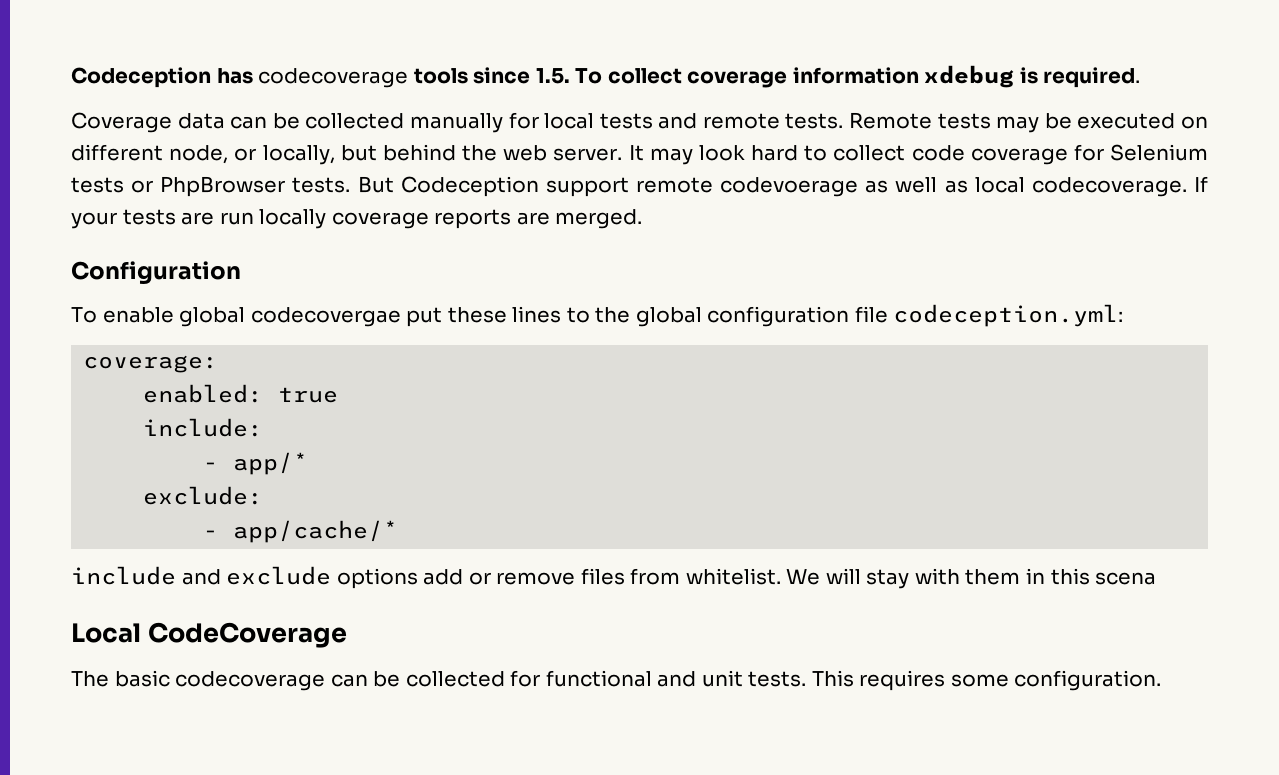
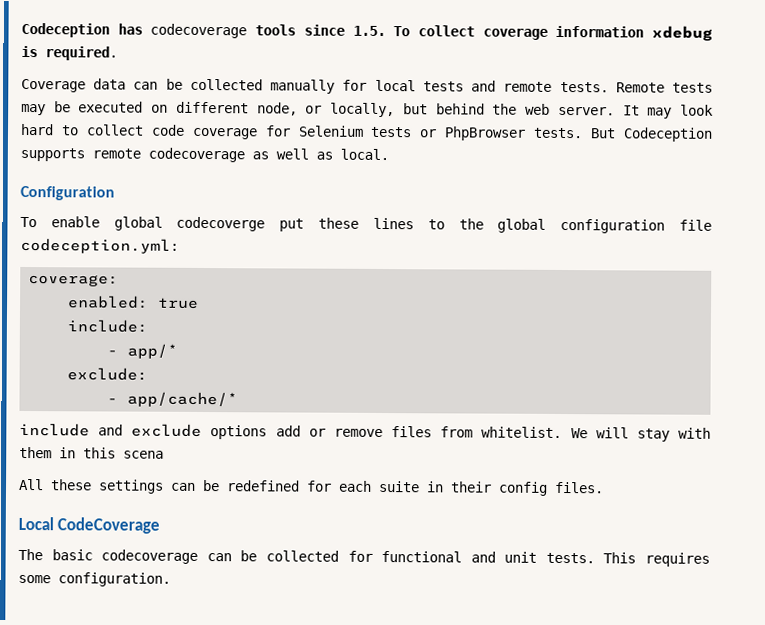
- But Codeception support remote codevoerage as well as local codecoverage. If your tests are run locally coverage reports are merged.
+ But Codeception supports remote codecoverage as well as local.
- To enable global codecovergae put these lines to the global configuration file codeception.yml:
+ To enable global codecoverge put these lines to the global configuration file codeception.yml:
+ All these settings can be redefined for each suite in their config files.

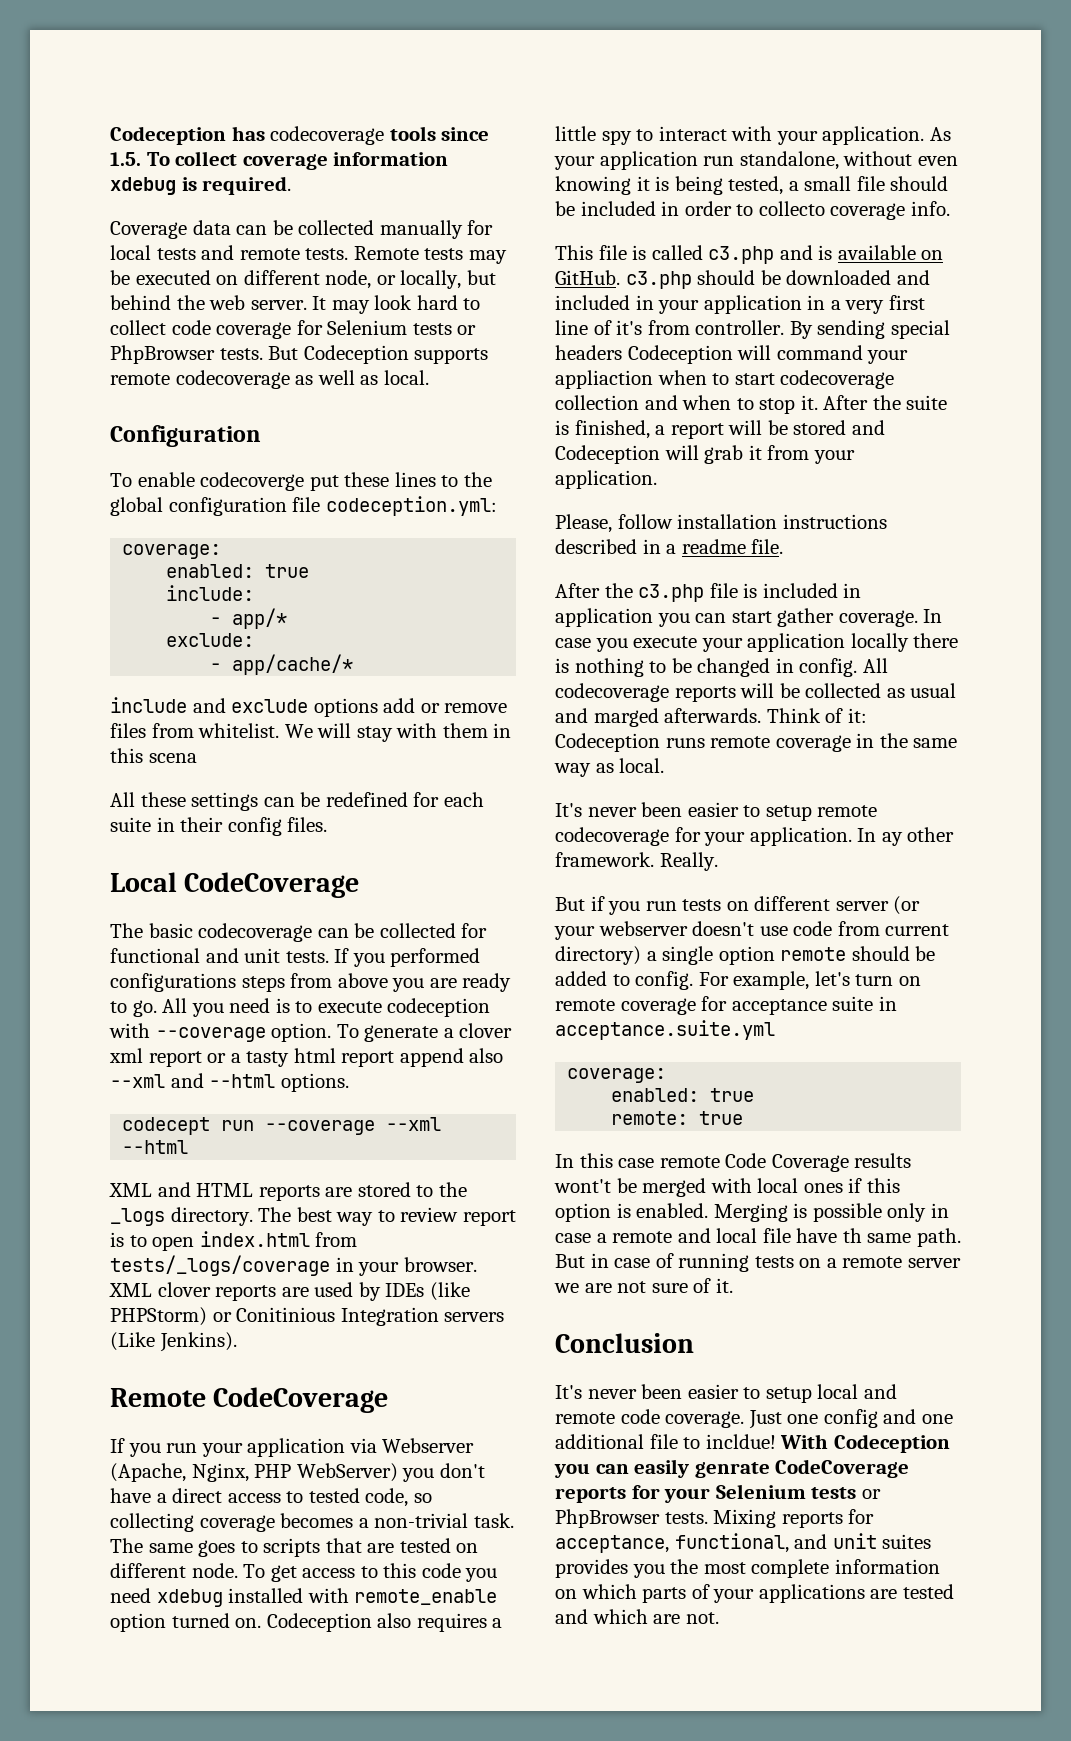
- To enable global codecoverge put these lines to the global configuration file codeception.yml:
+ To enable codecoverge put these lines to the global configuration file codeception.yml:
- This requires some configuration.
+ If you performed configurations steps from above you are ready to go. All you need is to execute codeception with --coverage option. To generate a clover xml report or a tasty html report append also --xml and --html options.
+ codecept run --coverage --xml --html
+ XML and HTML reports are stored to the _logs directory. The best way to review report is to open index.html from tests/_logs/coverage in your browser. XML clover reports are used by IDEs (like PHPStorm) or Conitinious Integration servers (Like Jenkins).
+ Remote CodeCoverage
+ If you run your application via Webserver (Apache, Nginx, PHP WebServer) you don't have a direct access to tested code, so collecting coverage becomes a non-trivial task. The same goes to scripts that are tested on different node. To get access to this code you need xdebug installed with remote_enable option turned on. Codeception also requires a little spy to interact with your application. As your application run standalone, without even knowing it is being tested, a small file should be included in order to collecto coverage info.
+ This file is called c3.php and is available on GitHub. c3.php should be downloaded and included in your application in a very first line of it's from controller. By sending special headers Codeception will command your appliaction when to start codecoverage collection and when to stop it. After the suite is finished, a report will be stored and Codeception will grab it from your application.
+ Please, follow installation instructions described in a readme file.
+ After the c3.php file is included in application you can start gather coverage. In case you execute your application locally there is nothing to be changed in config. All codecoverage reports will be collected as usual and marged afterwards. Think of it: Codeception runs remote coverage in the same way as local.
+ It's never been easier to setup remote codecoverage for your application. In ay other framework. Really.
+ But if you run tests on different server (or your webserver doesn't use code from current directory) a single option remote should be added to config. For example, let's turn on remote coverage for acceptance suite in acceptance.suite.yml
+ coverage:
+ enabled: true
+ remote: true
+ In this case remote Code Coverage results wont't be merged with local ones if this option is enabled. Merging is possible only in case a remote and local file have th same path. But in case of running tests on a remote server we are not sure of it.
+ Conclusion
+ It's never been easier to setup local and remote code coverage. Just one config and one additional file to incldue! With Codeception you can easily genrate CodeCoverage reports for your Selenium tests or PhpBrowser tests. Mixing reports for acceptance, functional, and unit suites provides you the most complete information on which parts of your applications are tested and which are not.

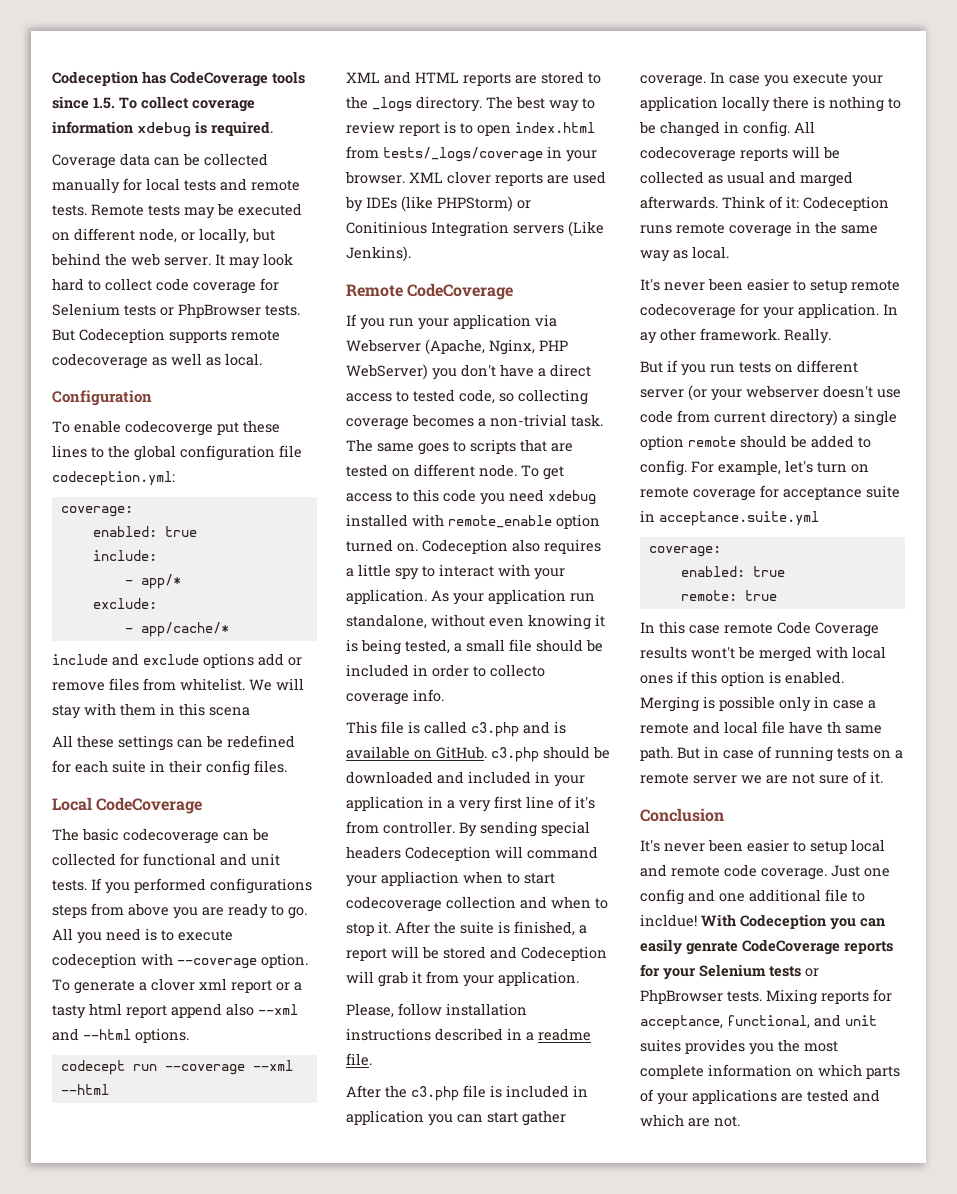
- Codeception has codecoverage tools since 1.5. To collect coverage information xdebug is required.
+ Codeception has CodeCoverage tools since 1.5. To collect coverage information xdebug is required.

